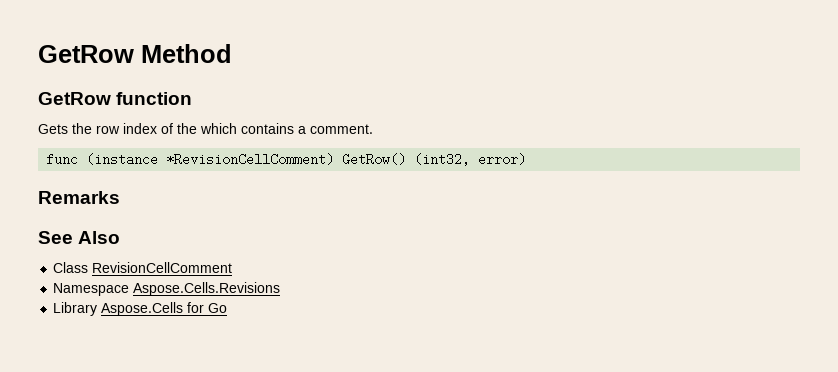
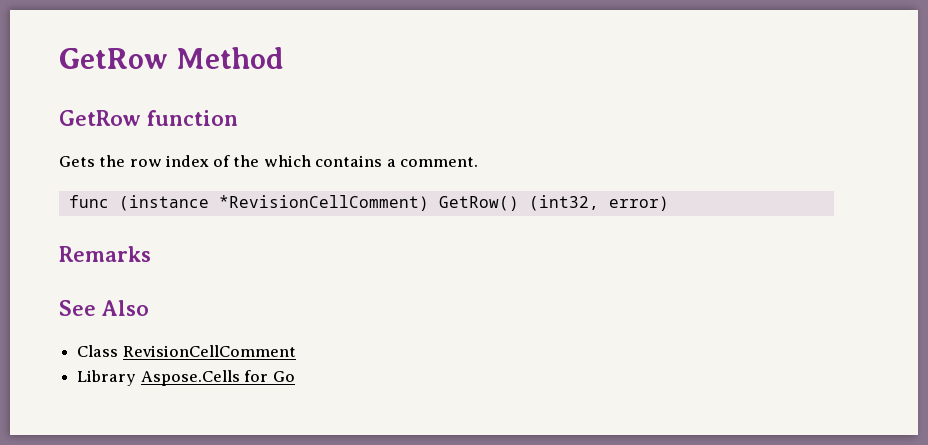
- Namespace Aspose.Cells.Revisions

